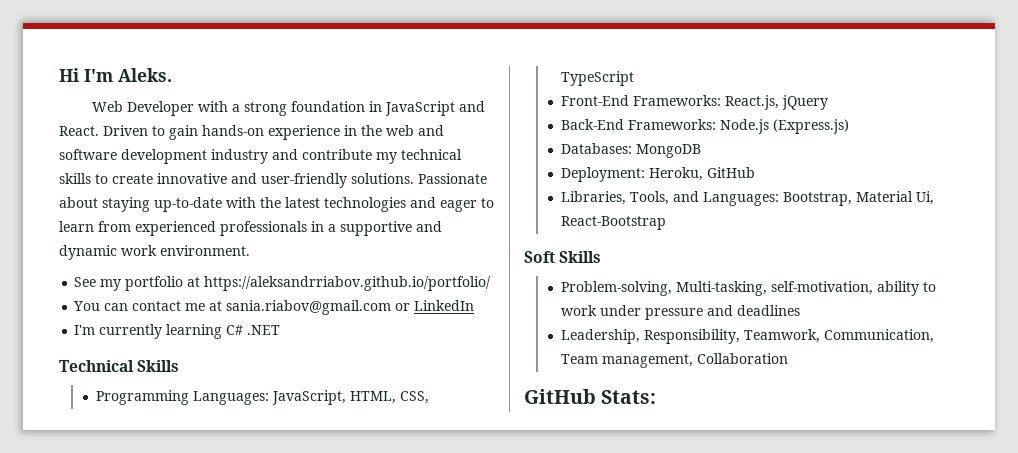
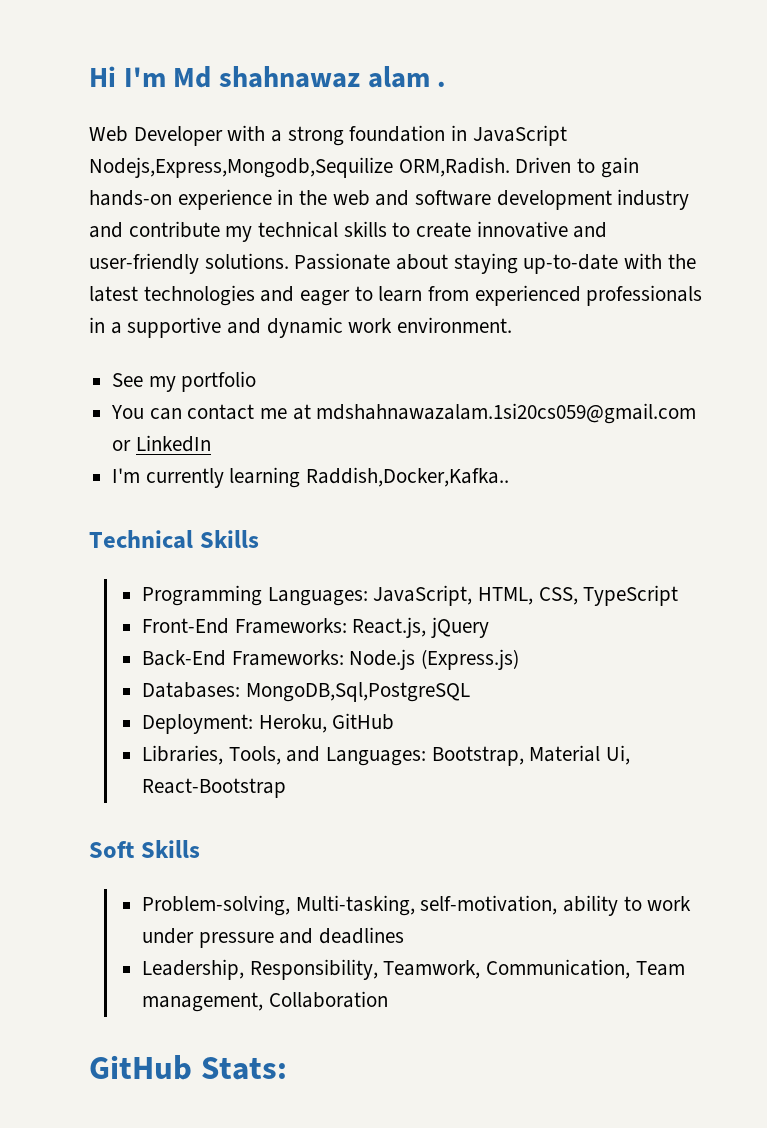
- Hi I'm Aleks.
+ Hi I'm Md shahnawaz alam .
- Web Developer with a strong foundation in JavaScript and React.
+ Web Developer with a strong foundation in JavaScript Nodejs,Express,Mongodb,Sequilize ORM,Radish.
- See my portfolio at https://aleksandrriabov.github.io/portfolio/
+ See my portfolio
- You can contact me at sania.riabov@gmail.com or LinkedIn
+ You can contact me at mdshahnawazalam.1si20cs059@gmail.com or LinkedIn
- I'm currently learning C# .NET
+ I'm currently learning Raddish,Docker,Kafka..
- Databases: MongoDB
+ Databases: MongoDB,Sql,PostgreSQL

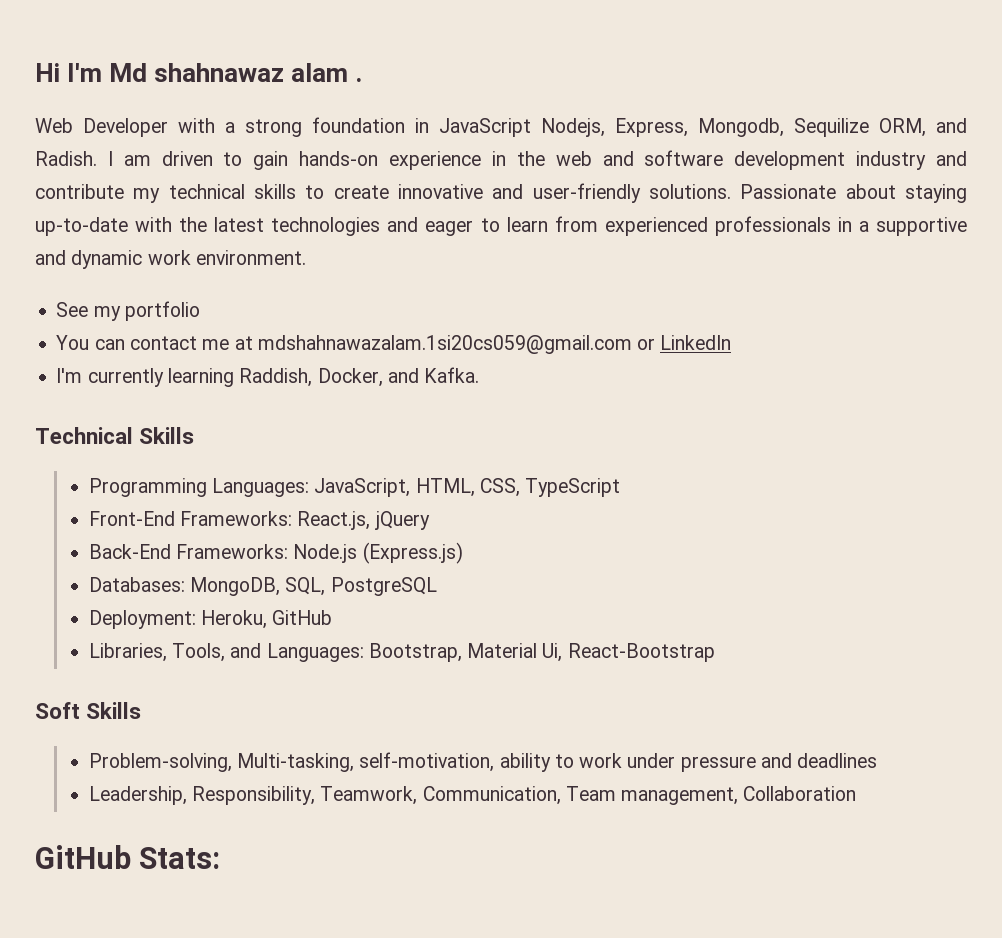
- Web Developer with a strong foundation in JavaScript Nodejs,Express,Mongodb,Sequilize ORM,Radish. Driven to gain hands-on experience in the web and software development industry and contribute my technical skills to create innovative and user-friendly solutions.
+ Web Developer with a strong foundation in JavaScript Nodejs, Express, Mongodb, Sequilize ORM, and Radish. I am driven to gain hands-on experience in the web and software development industry and contribute my technical skills to create innovative and user-friendly solutions.
- I'm currently learning Raddish,Docker,Kafka..
+ I'm currently learning Raddish, Docker, and Kafka.
- Databases: MongoDB,Sql,PostgreSQL
+ Databases: MongoDB, SQL, PostgreSQL

